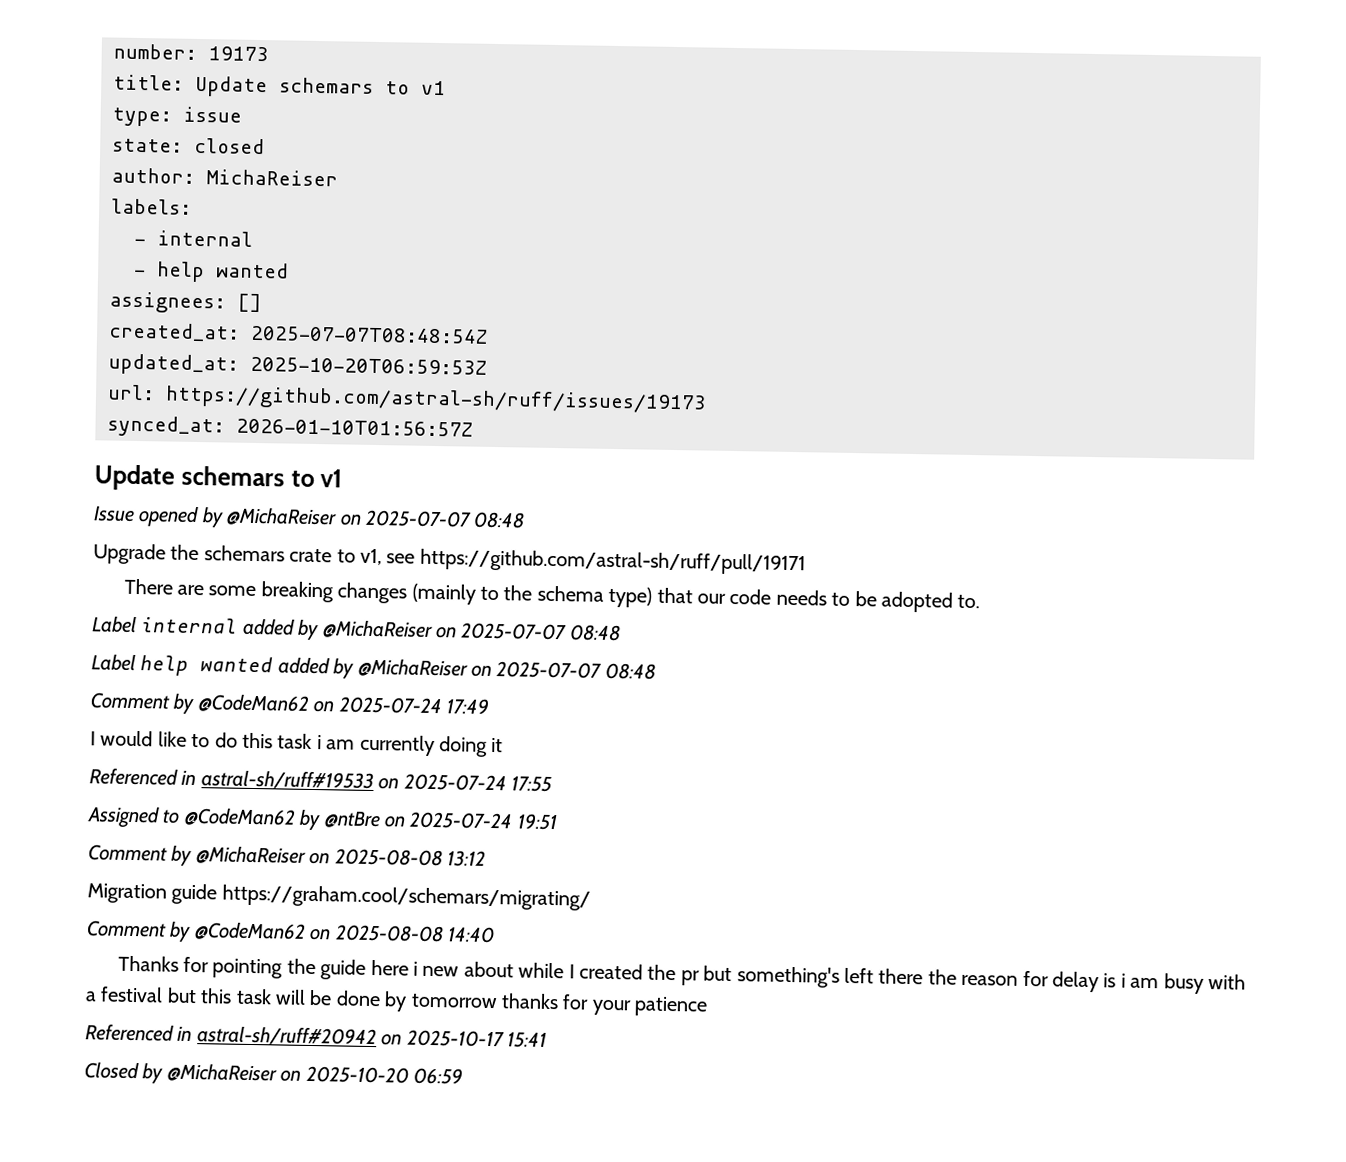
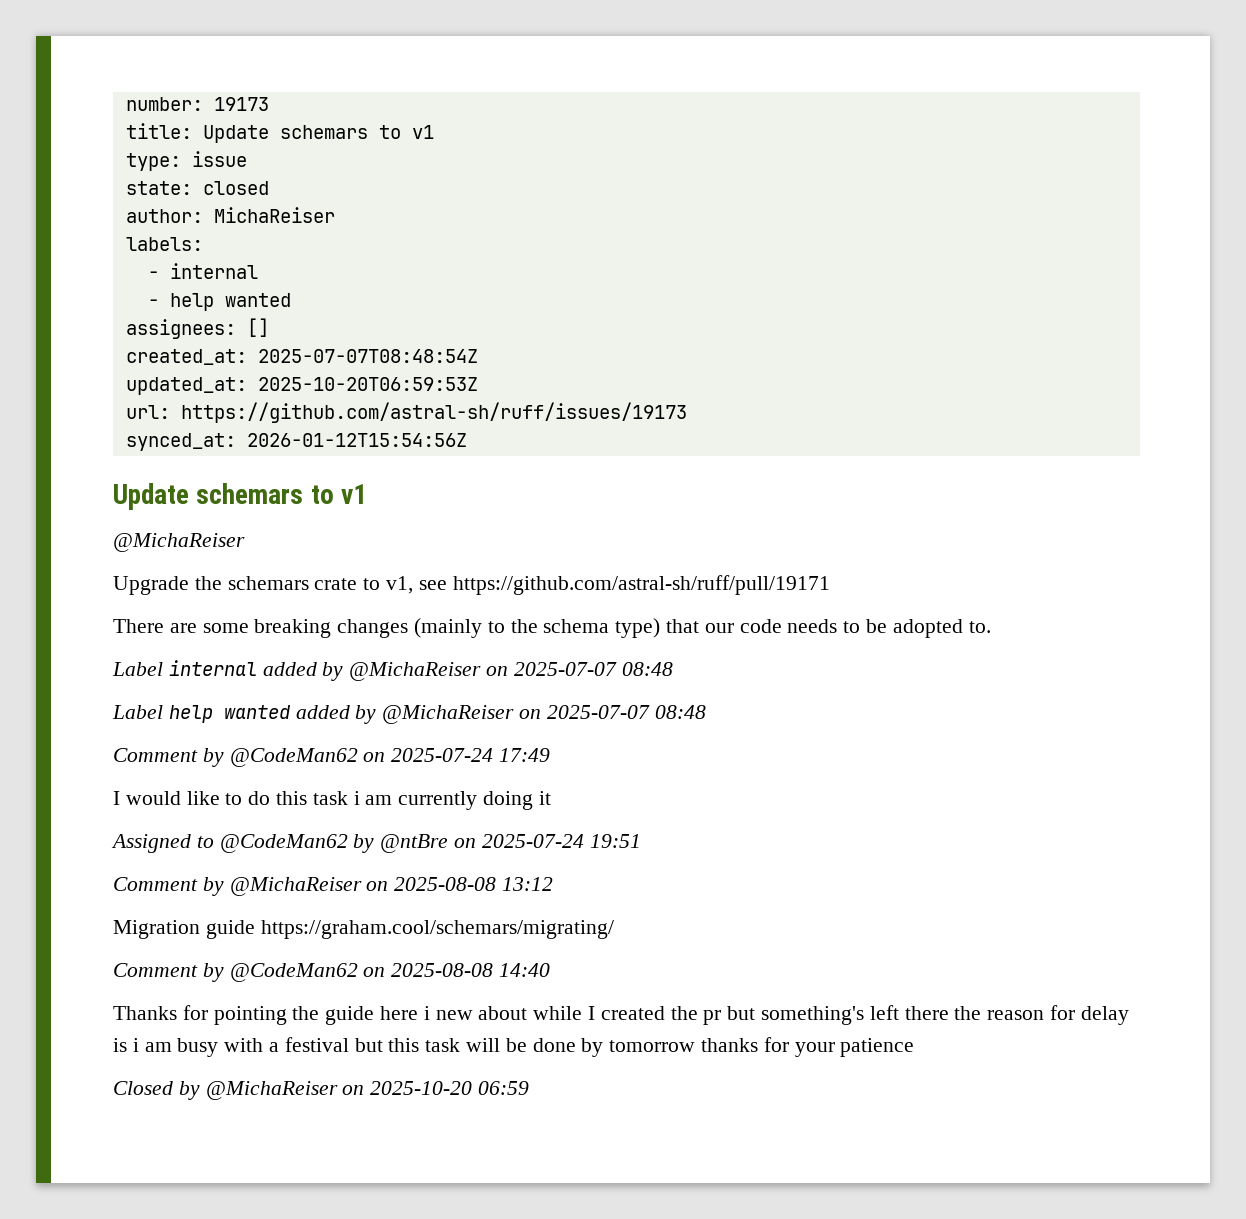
- synced_at: 2026-01-10T01:56:57Z
+ synced_at: 2026-01-12T15:54:56Z
  Update schemars to v1
- Issue opened by @MichaReiser on 2025-07-07 08:48
+ @MichaReiser
- Referenced in astral-sh/ruff#19533 on 2025-07-24 17:55
- Referenced in astral-sh/ruff#20942 on 2025-10-17 15:41

